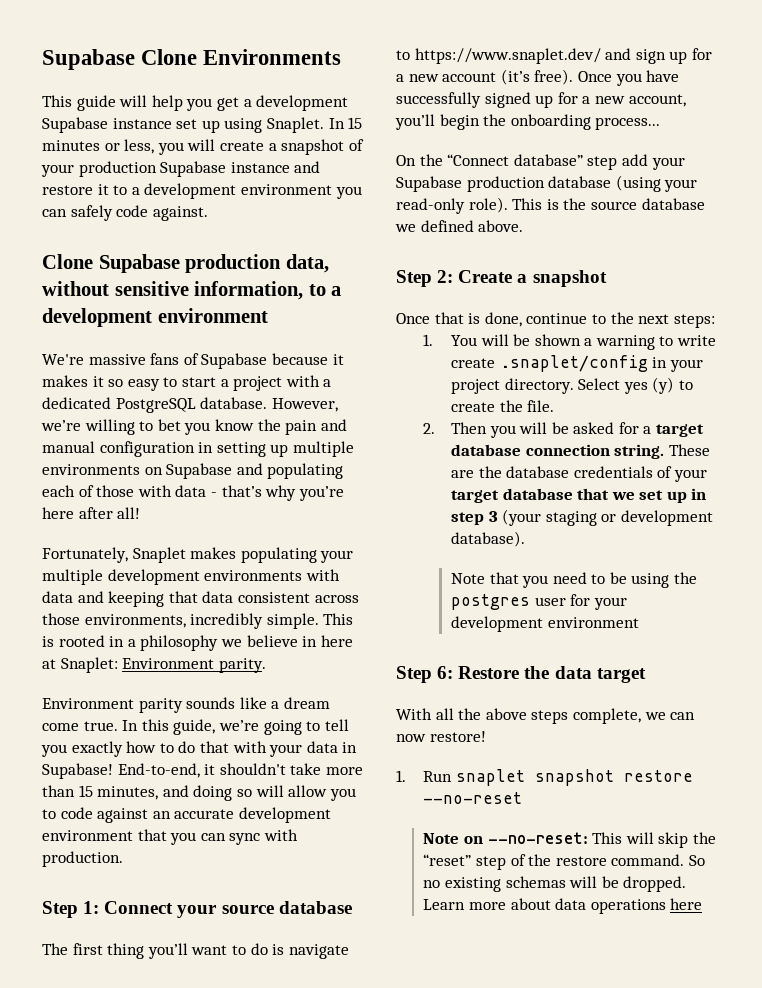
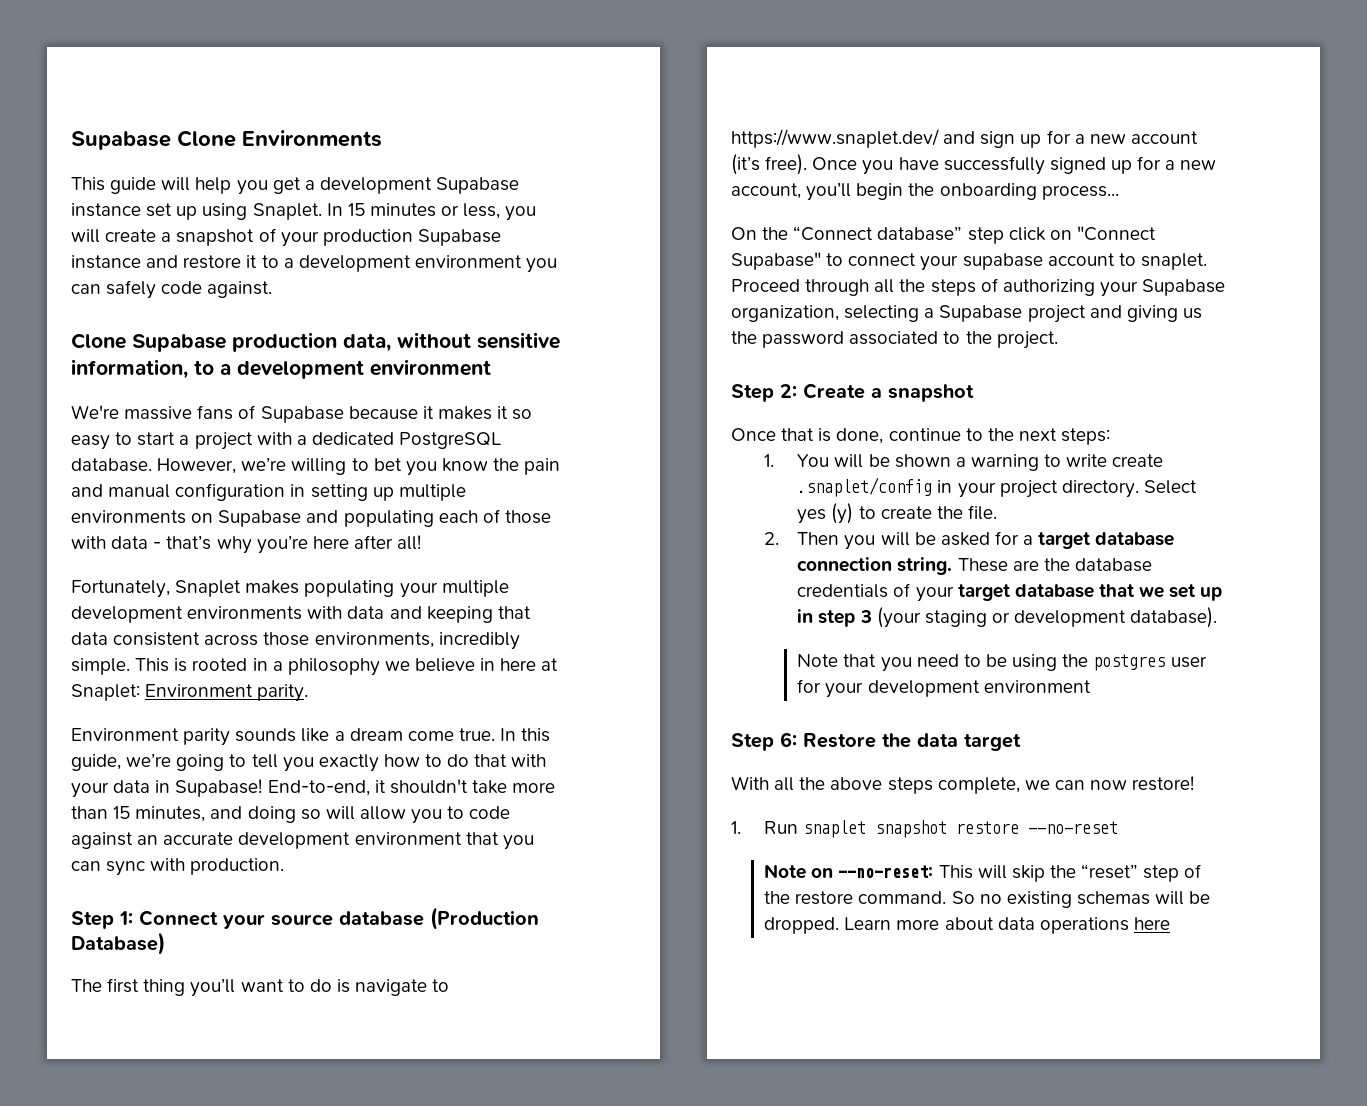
- Step 1: Connect your source database
+ Step 1: Connect your source database (Production Database)
- On the “Connect database” step add your Supabase production database (using your read-only role). This is the source database we defined above.
+ On the “Connect database” step click on "Connect Supabase" to connect your supabase account to snaplet. Proceed through all the steps of authorizing your Supabase organization, selecting a Supabase project and giving us the password associated to the project.

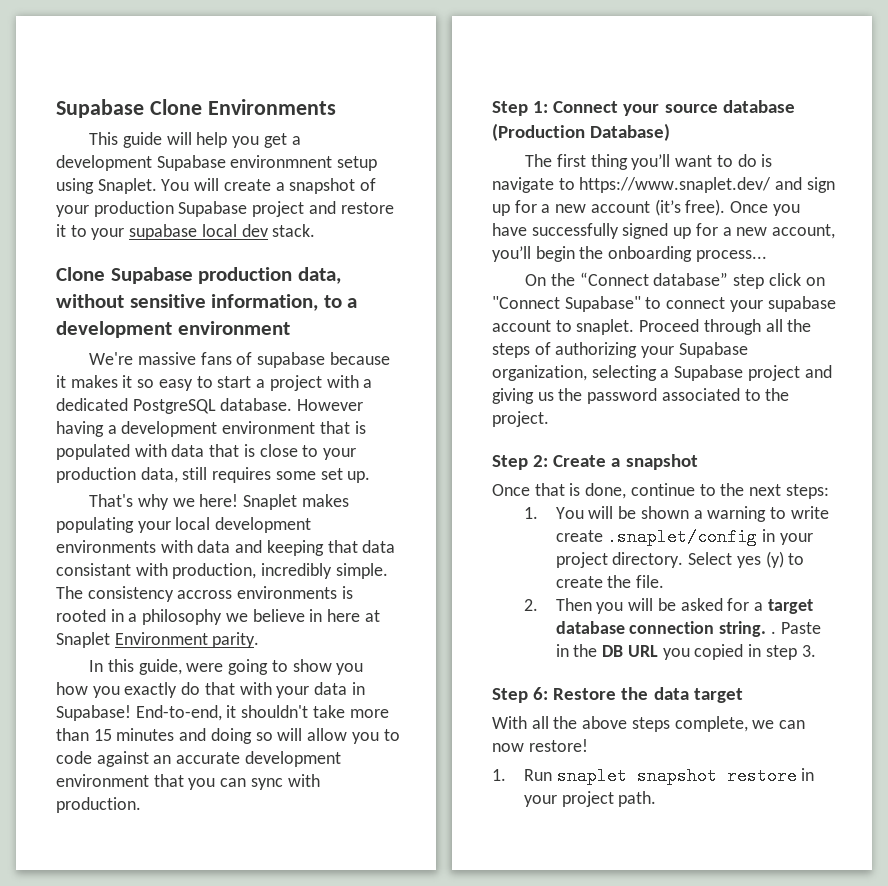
- This guide will help you get a development Supabase instance set up using Snaplet. In 15 minutes or less, you will create a snapshot of your production Supabase instance and restore it to a development environment you can safely code against.
+ This guide will help you get a development Supabase environmnent setup using Snaplet. You will create a snapshot of your production Supabase project and restore it to your supabase local dev stack.
- We're massive fans of Supabase because it makes it so easy to start a project with a dedicated PostgreSQL database.
+ We're massive fans of supabase because it makes it so easy to start a project with a dedicated PostgreSQL database.
- However, we’re willing to bet you know the pain and manual configuration in setting up multiple environments on Supabase and populating each of those with data - that’s why you’re here after all!
- Fortunately, Snaplet makes populating your multiple development environments with data and keeping that data consistent across those environments, incredibly simple. This is rooted in a philosophy we believe in here at Snaplet: Environment parity.
+ However having a development environment that is populated with data that is close to your production data, still requires some set up.
+ That's why we here! Snaplet makes populating your local development environments with data and keeping that data consistant with production, incredibly simple. The consistency accross environments is rooted in a philosophy we believe in here at Snaplet Environment parity.
- Environment parity sounds like a dream come true. In this guide, we’re going to tell you exactly how to do that with your data in Supabase!
+ In this guide, were going to show you how you exactly do that with your data in Supabase!
- End-to-end, it shouldn't take more than 15 minutes, and doing so will allow you to code against an accurate development environment that you can sync with production.
+ End-to-end, it shouldn't take more than 15 minutes and doing so will allow you to code against an accurate development environment that you can sync with production.
- 2. Then you will be asked for a target database connection string. These are the database credentials of your target database that we set up in step 3 (your staging or development database).
- Note that you need to be using the postgres user for your development environment
+ 2. Then you will be asked for a target database connection string. . Paste in the DB URL you copied in step 3.
- 1. Run snaplet snapshot restore --no-reset
- Note on --no-reset: This will skip the “reset” step of the restore command. So no existing schemas will be dropped. Learn more about data operations here
+ 1. Run snaplet snapshot restore in your project path.

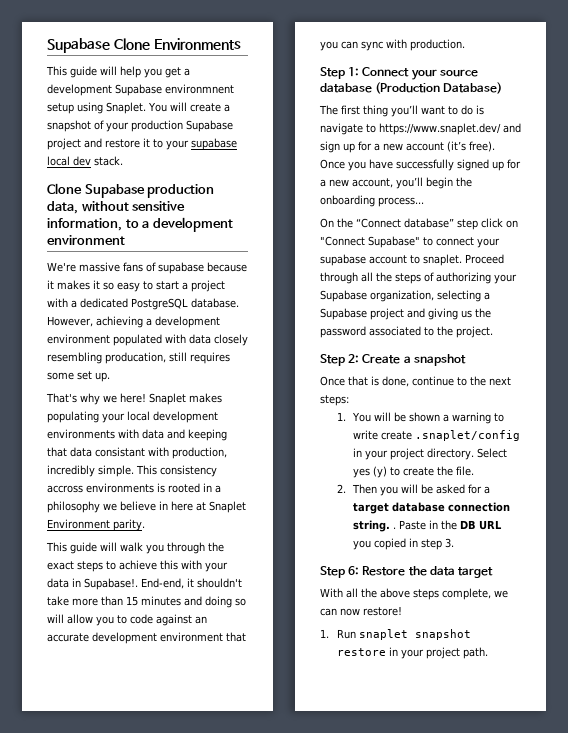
- However having a development environment that is populated with data that is close to your production data, still requires some set up.
+ However, achieving a development environment populated with data closely resembling producation, still requires some set up.
- The consistency accross environments is rooted in a philosophy we believe in here at Snaplet Environment parity.
+ This consistency accross environments is rooted in a philosophy we believe in here at Snaplet Environment parity.
- In this guide, were going to show you how you exactly do that with your data in Supabase! End-to-end, it shouldn't take more than 15 minutes and doing so will allow you to code against an accurate development environment that you can sync with production.
+ This guide will walk you through the exact steps to achieve this with your data in Supabase!. End-end, it shouldn't take more than 15 minutes and doing so will allow you to code against an accurate development environment that you can sync with production.

